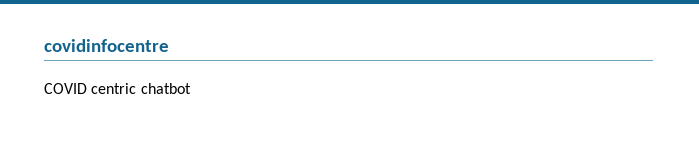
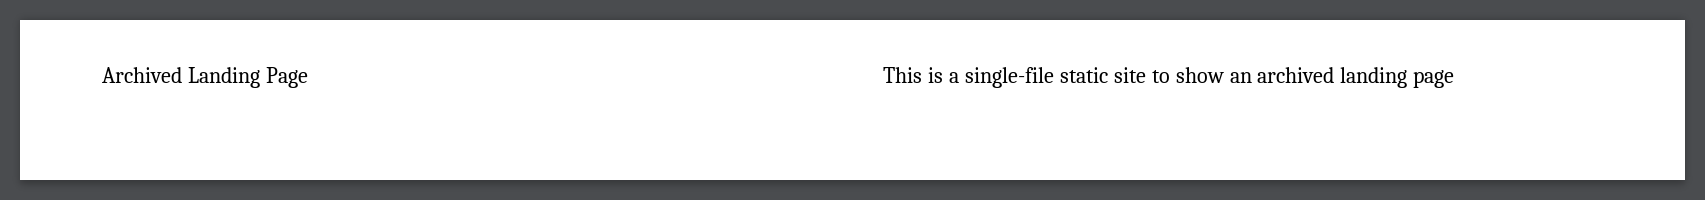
- covidinfocentre
- COVID centric chatbot
+ Archived Landing Page
+ This is a single-file static site to show an archived landing page

